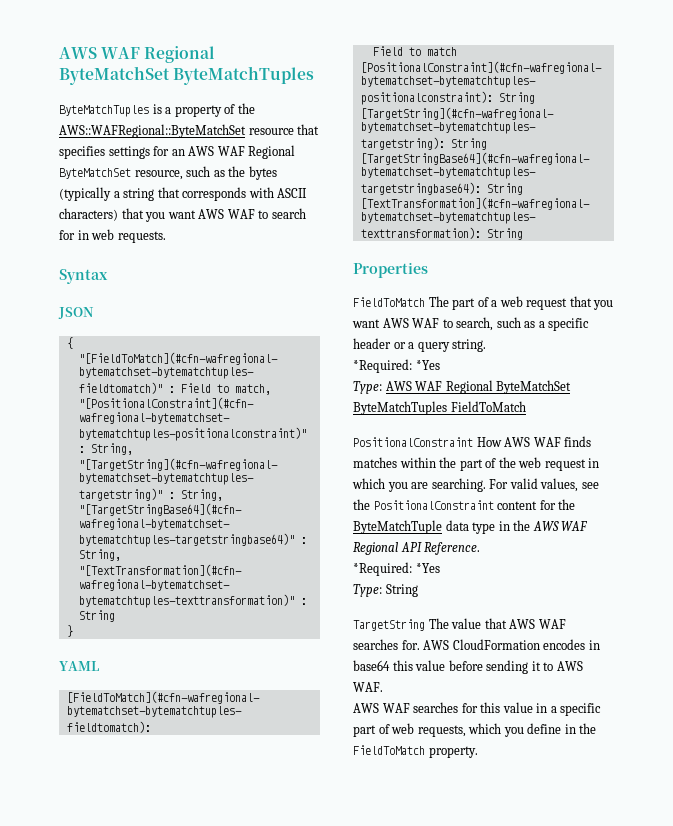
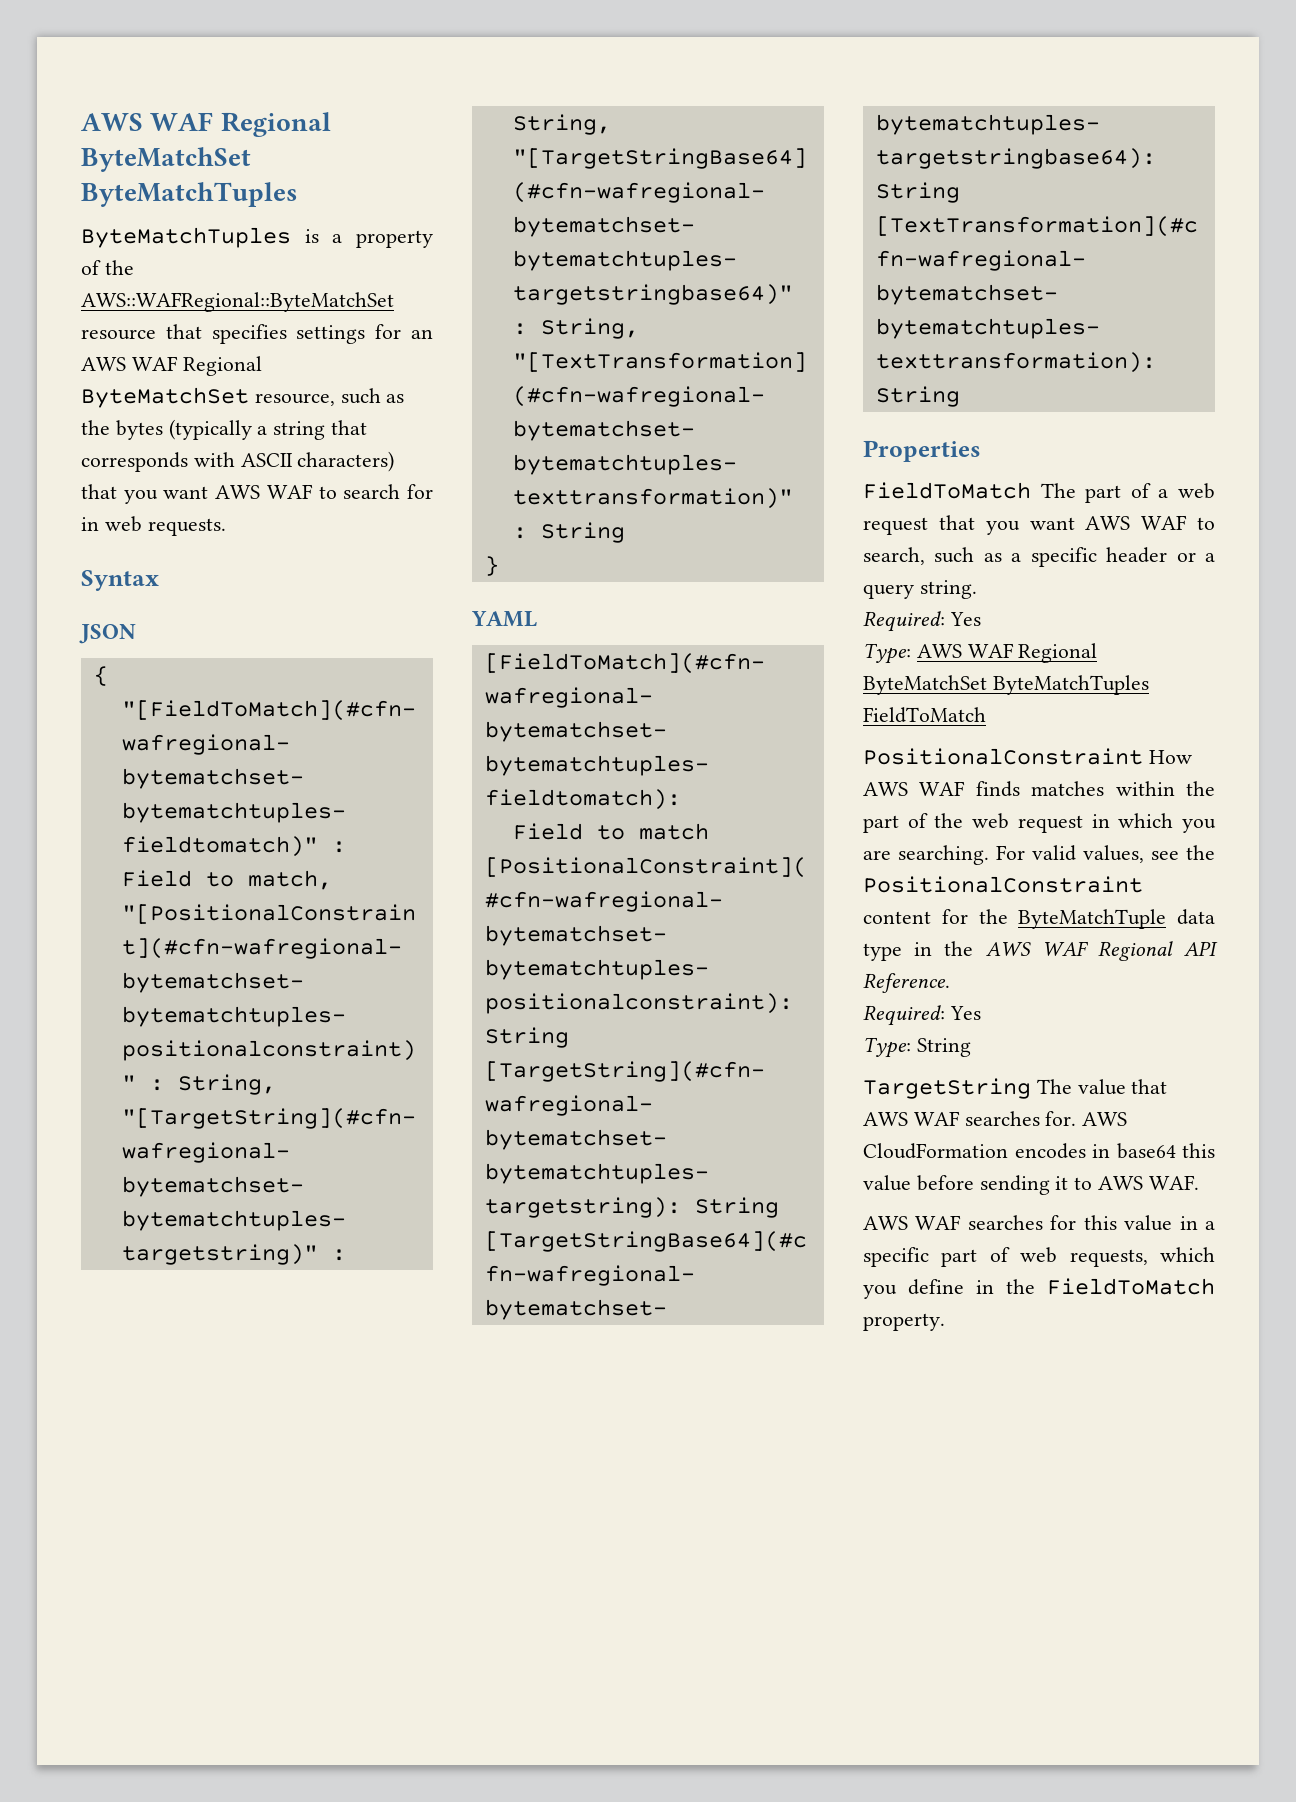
  FieldToMatch The part of a web request that you want AWS WAF to search, such as a specific header or a query string.
- *Required: *Yes
+ Required: Yes
  For valid values, see the PositionalConstraint content for the ByteMatchTuple data type in the AWS WAF Regional API Reference.
- *Required: *Yes
+ Required: Yes

